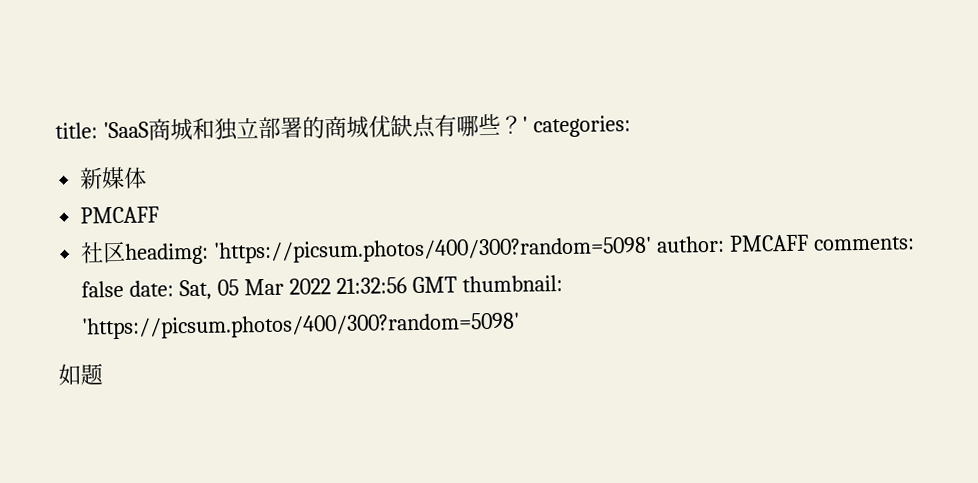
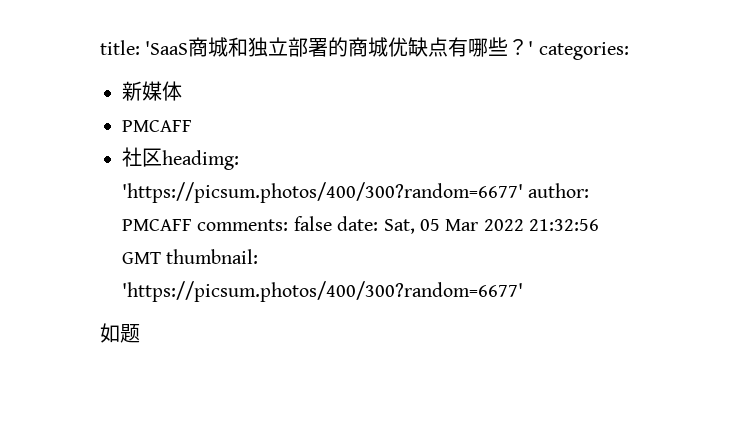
- 社区headimg: 'https://picsum.photos/400/300?random=5098' author: PMCAFF comments: false date: Sat, 05 Mar 2022 21:32:56 GMT thumbnail: 'https://picsum.photos/400/300?random=5098'
+ 社区headimg: 'https://picsum.photos/400/300?random=6677' author: PMCAFF comments: false date: Sat, 05 Mar 2022 21:32:56 GMT thumbnail: 'https://picsum.photos/400/300?random=6677'

